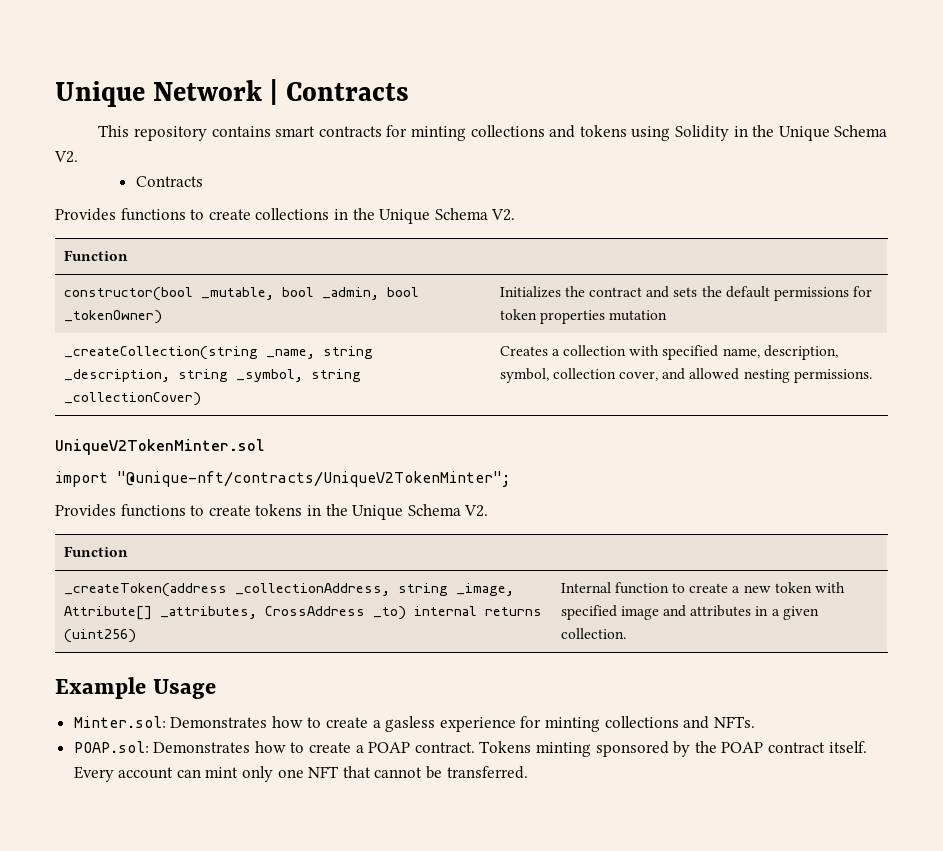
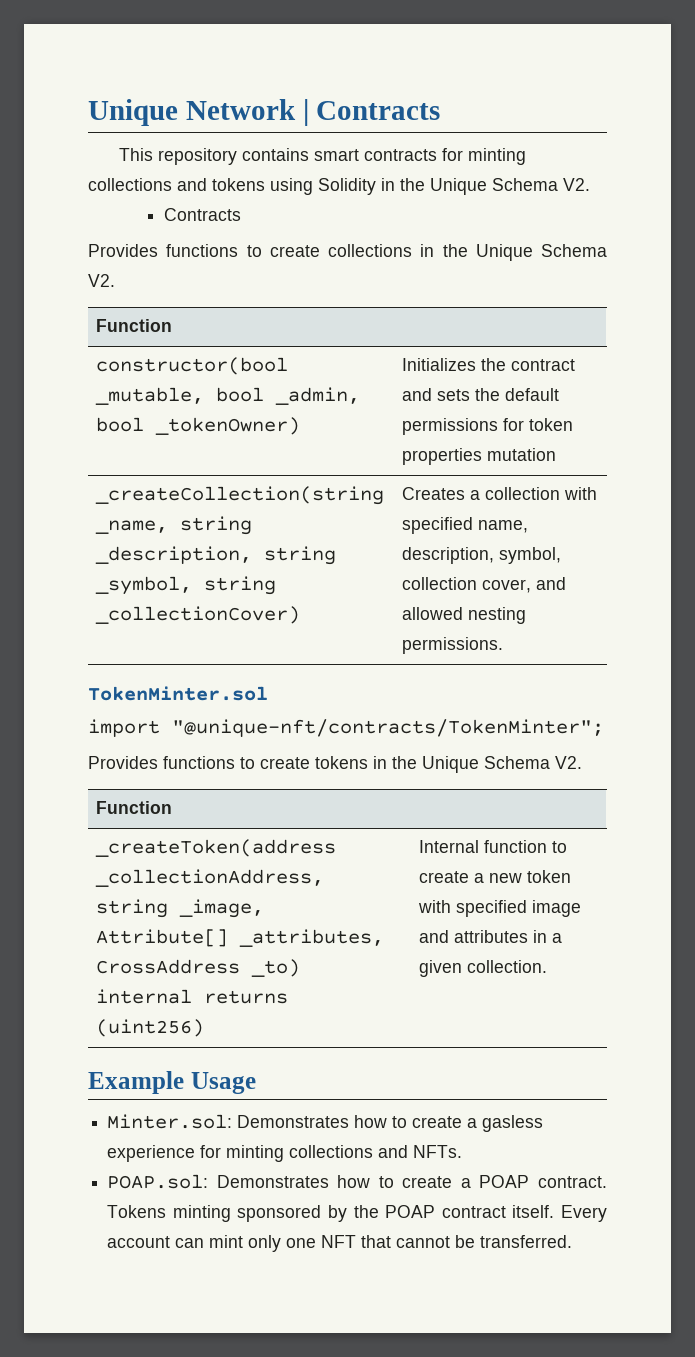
- UniqueV2TokenMinter.sol
+ TokenMinter.sol
- import "@unique-nft/contracts/UniqueV2TokenMinter";
+ import "@unique-nft/contracts/TokenMinter";

